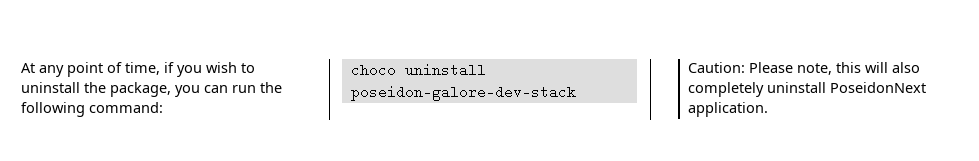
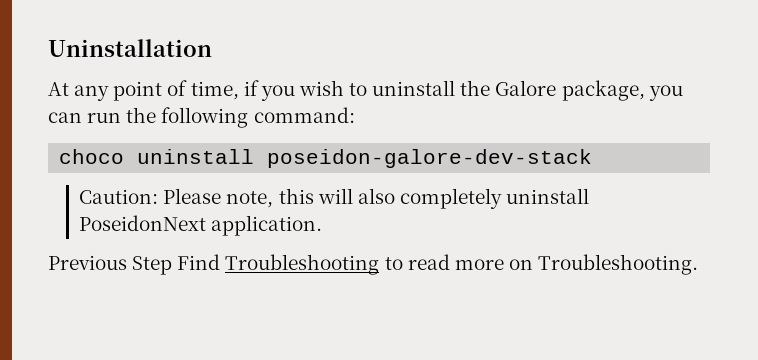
+ Uninstallation
- At any point of time, if you wish to uninstall the package, you can run the following command:
+ At any point of time, if you wish to uninstall the Galore package, you can run the following command:
+ Previous Step Find Troubleshooting to read more on Troubleshooting.

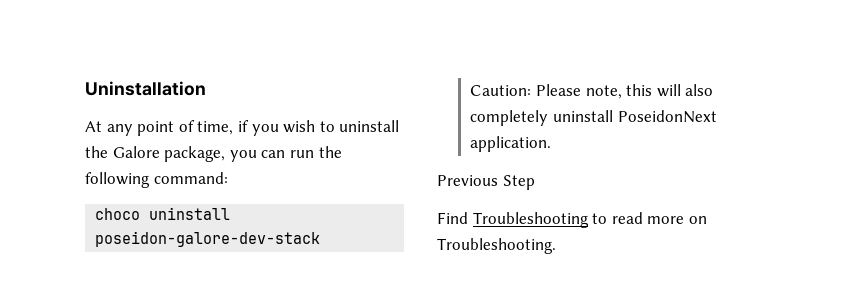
- Previous Step Find Troubleshooting to read more on Troubleshooting.
+ Previous Step
+ Find Troubleshooting to read more on Troubleshooting.

